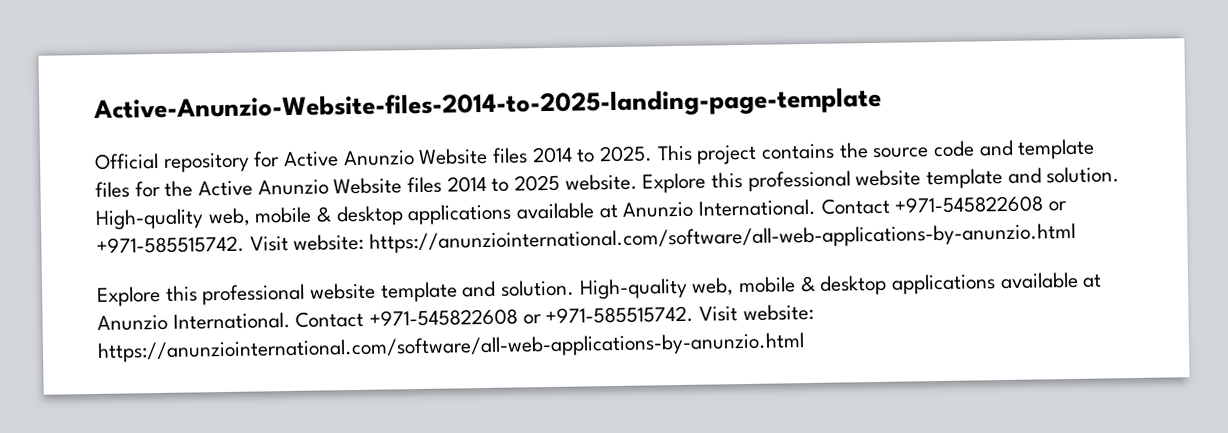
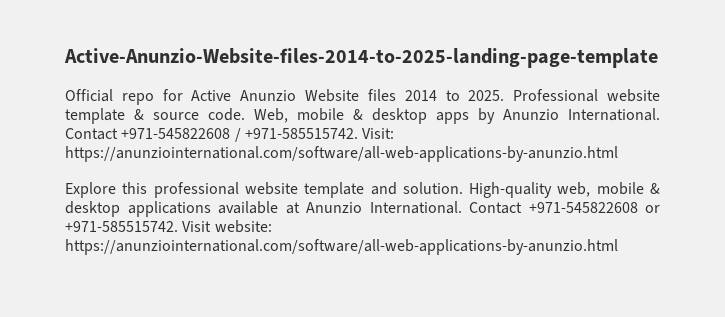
- Official repository for Active Anunzio Website files 2014 to 2025.
+ Official repo for Active Anunzio Website files 2014 to 2025.
- This project contains the source code and template files for the Active Anunzio Website files 2014 to 2025 website. Explore this professional website template and solution. High-quality web, mobile & desktop applications available at Anunzio International. Contact +971-545822608 or +971-585515742. Visit website: https://anunziointernational.com/software/all-web-applications-by-anunzio.html
+ Professional website template & source code. Web, mobile & desktop apps by Anunzio International. Contact +971-545822608 / +971-585515742. Visit: https://anunziointernational.com/software/all-web-applications-by-anunzio.html

